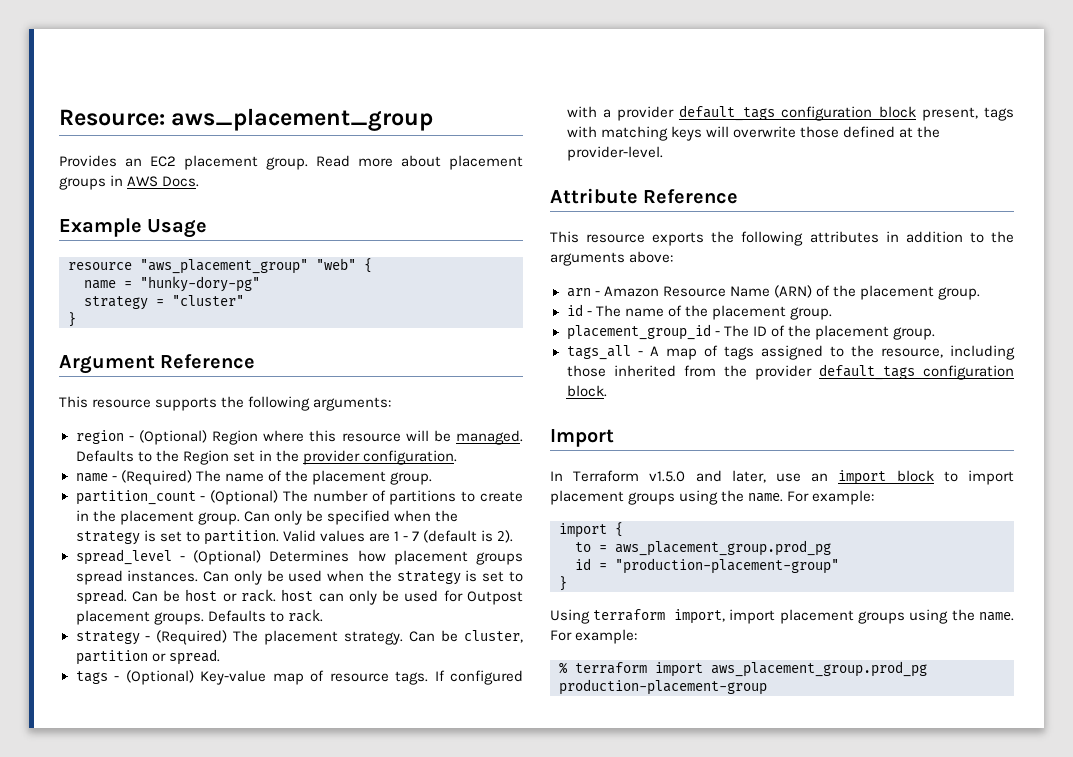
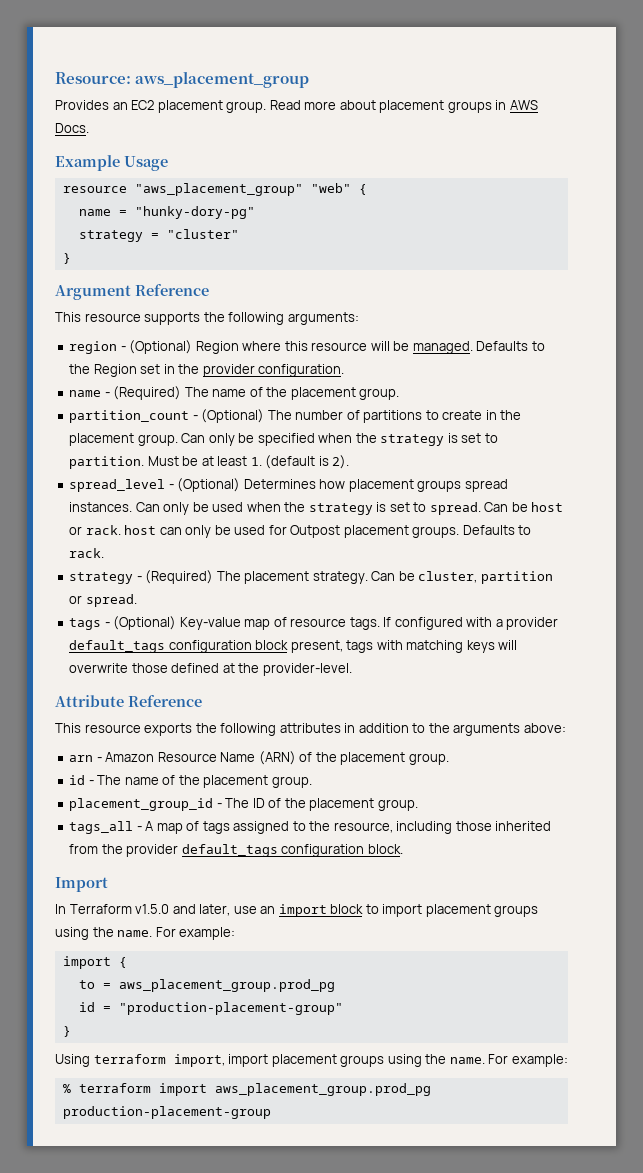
- Valid values are 1 - 7 (default is 2).
+ Must be at least 1. (default is 2).

